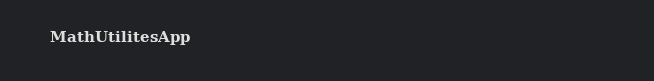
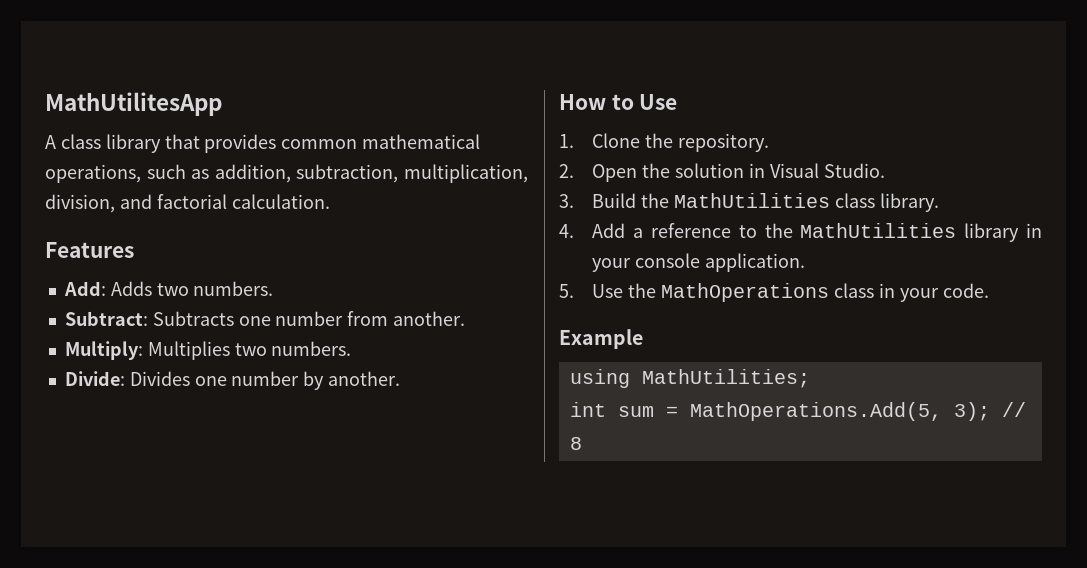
+ A class library that provides common mathematical operations, such as addition, subtraction, multiplication, division, and factorial calculation.
+ Features
+ Add: Adds two numbers.
+ Subtract: Subtracts one number from another.
+ Multiply: Multiplies two numbers.
+ Divide: Divides one number by another.
+ How to Use
+ 1. Clone the repository.
+ 2. Open the solution in Visual Studio.
+ 3. Build the MathUtilities class library.
+ 4. Add a reference to the MathUtilities library in your console application.
+ 5. Use the MathOperations class in your code.
+ Example
+ using MathUtilities;
+ int sum = MathOperations.Add(5, 3); // 8

